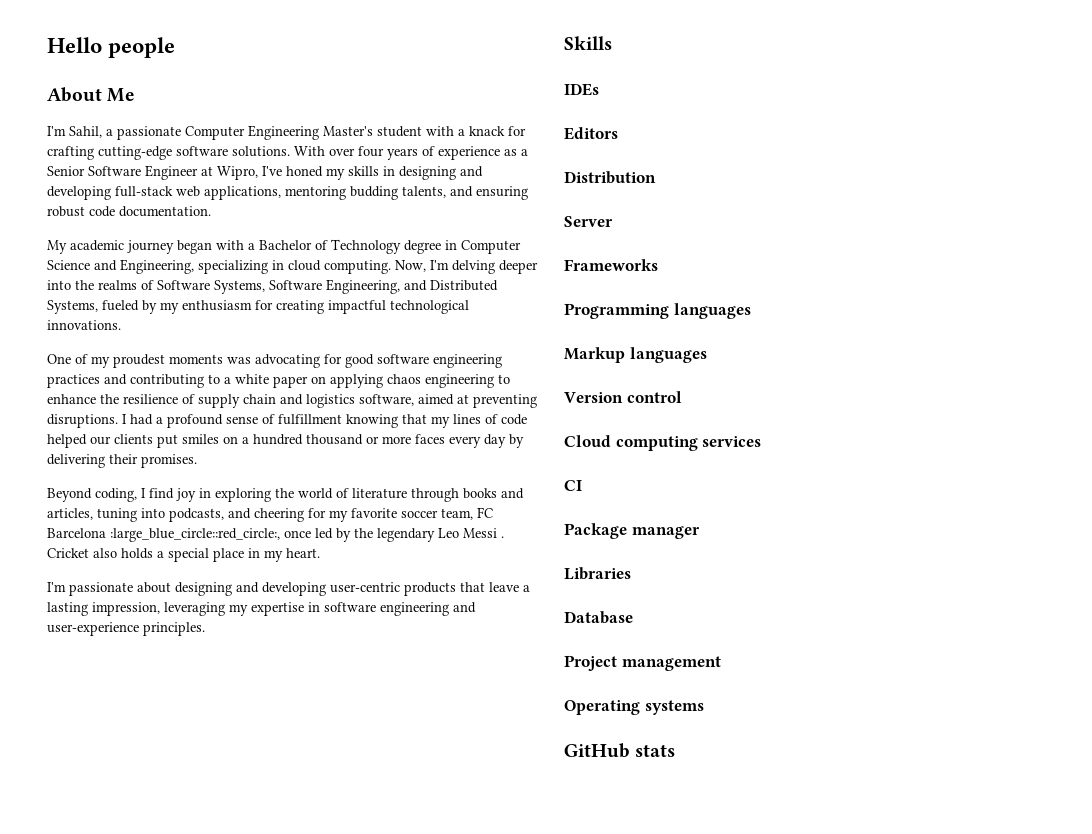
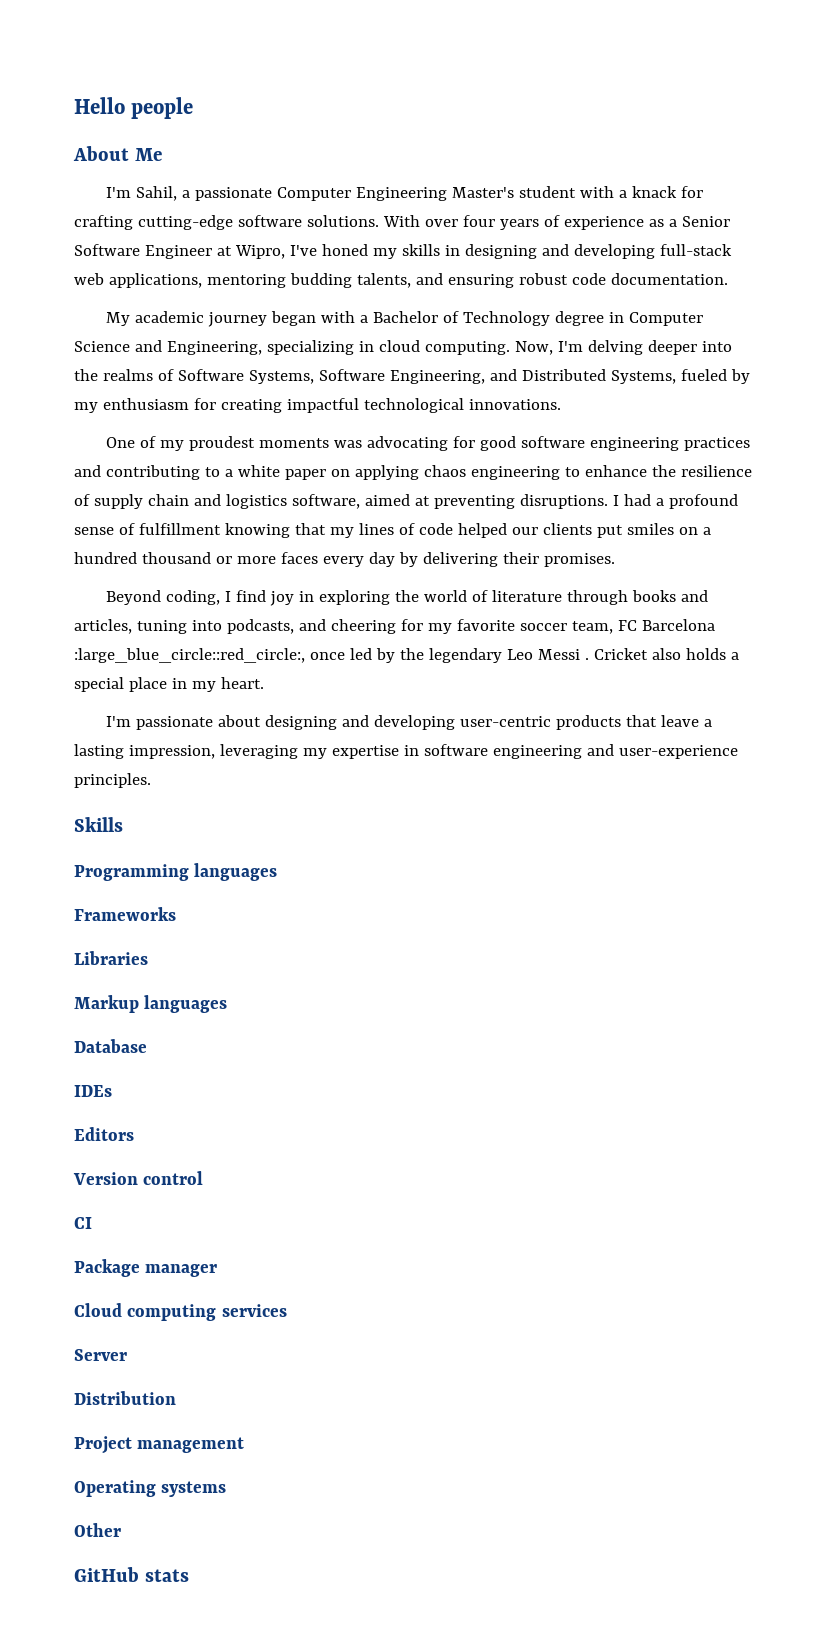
+ Programming languages
+ Frameworks
+ Libraries
+ Markup languages
+ Database
  IDEs
  Editors
- Distribution
- Server
- Frameworks
- Programming languages
- Markup languages
- Cloud computing services
- Libraries
- Database
+ Cloud computing services
+ Server
+ Distribution
+ Other

